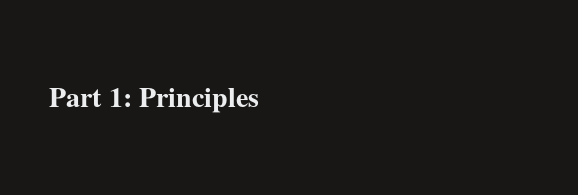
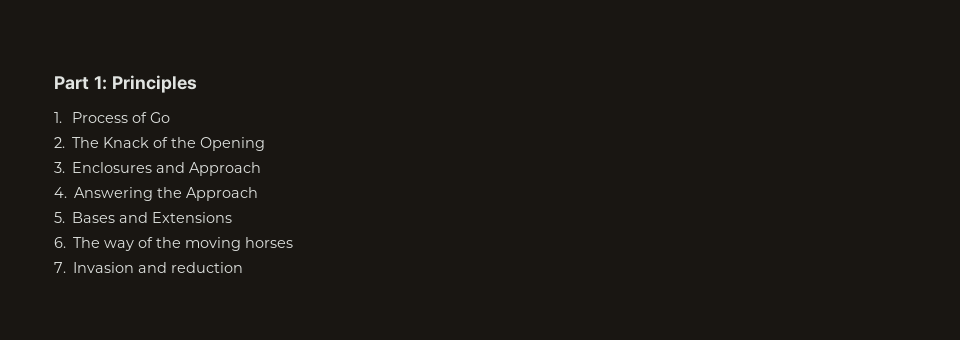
+ 1. Process of Go
+ 2. The Knack of the Opening
+ 3. Enclosures and Approach
+ 4. Answering the Approach
+ 5. Bases and Extensions
+ 6. The way of the moving horses
+ 7. Invasion and reduction

